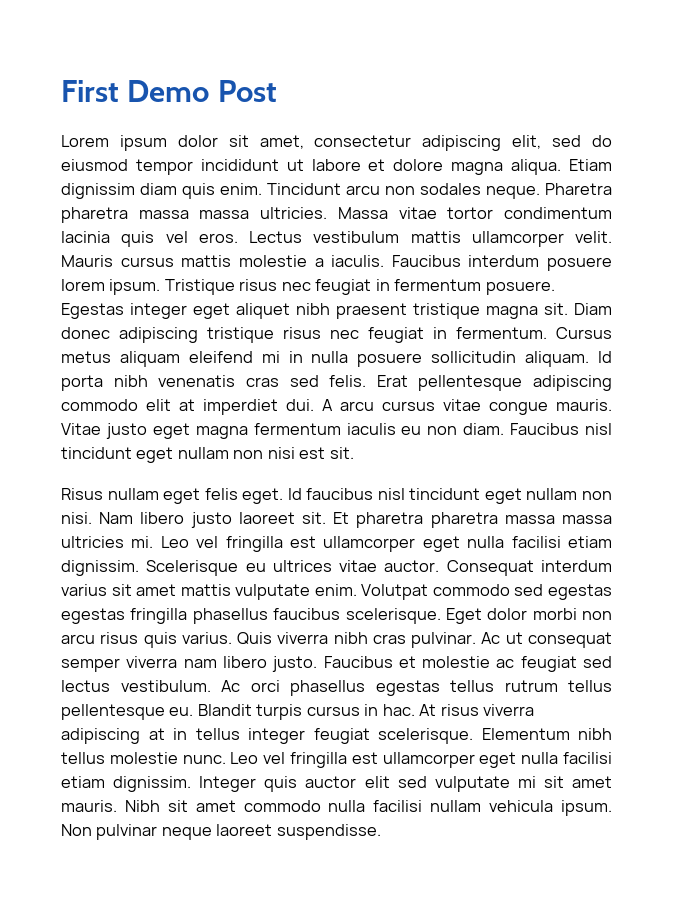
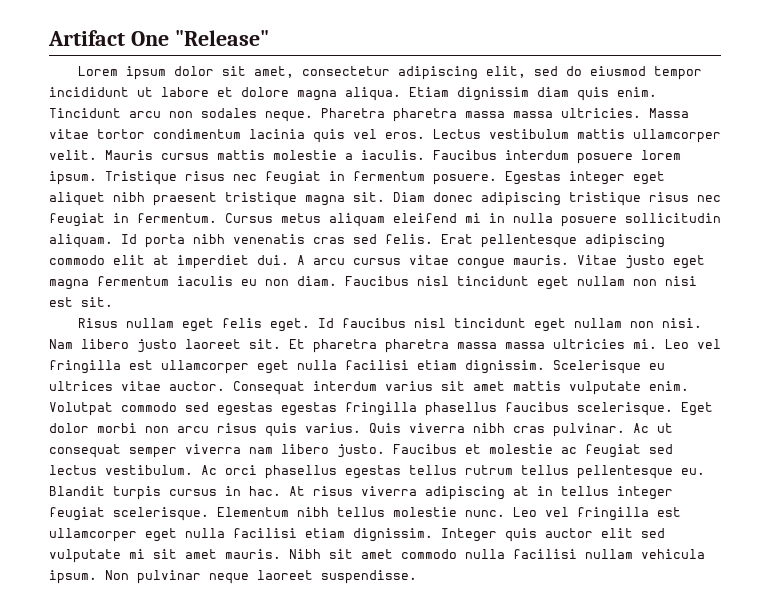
- First Demo Post
+ Artifact One "Release"

